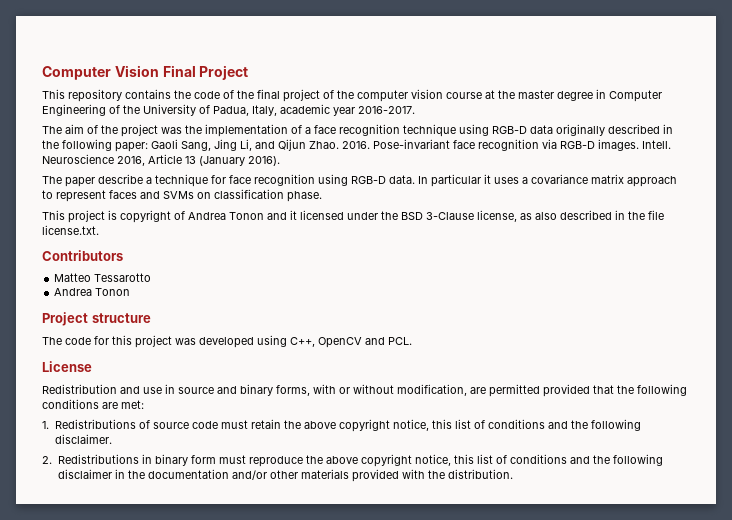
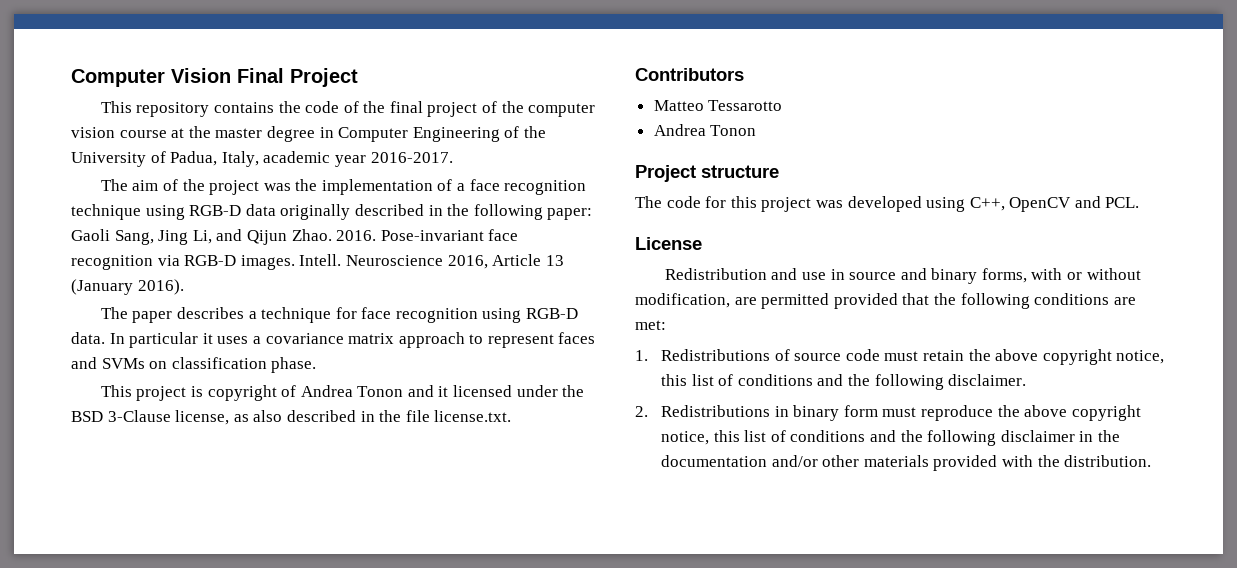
- The paper describe a technique for face recognition using RGB-D data.
+ The paper describes a technique for face recognition using RGB-D data.

